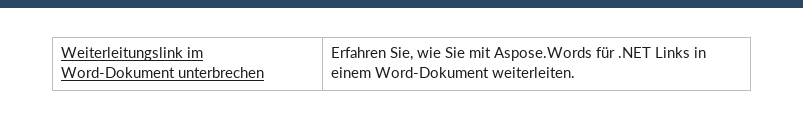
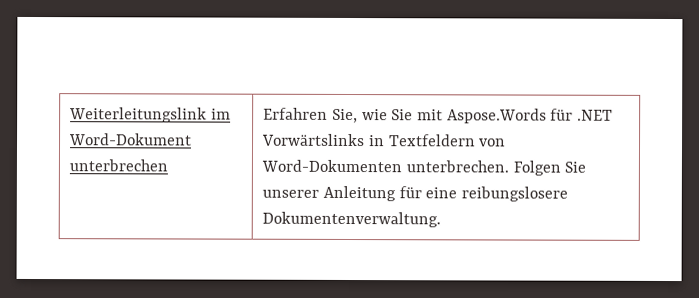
- Weiterleitungslink im Word-Dokument unterbrechen | Erfahren Sie, wie Sie mit Aspose.Words für .NET Links in einem Word-Dokument weiterleiten.
+ Weiterleitungslink im Word-Dokument unterbrechen | Erfahren Sie, wie Sie mit Aspose.Words für .NET Vorwärtslinks in Textfeldern von Word-Dokumenten unterbrechen. Folgen Sie unserer Anleitung für eine reibungslosere Dokumentenverwaltung.

